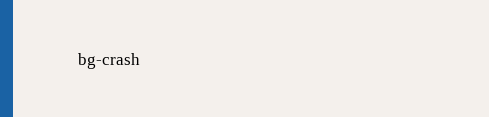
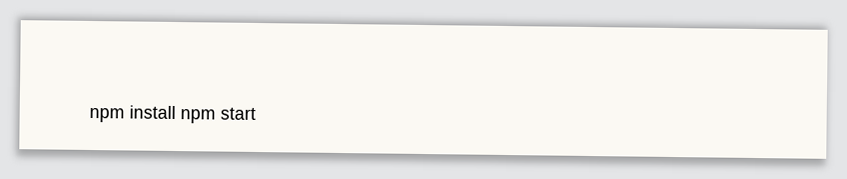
- bg-crash
+ npm install npm start

